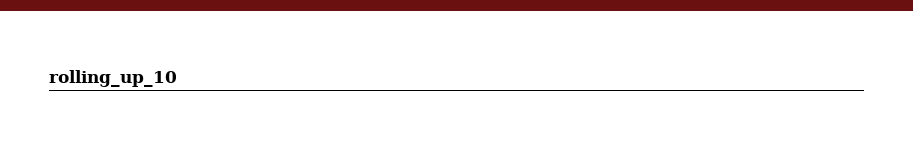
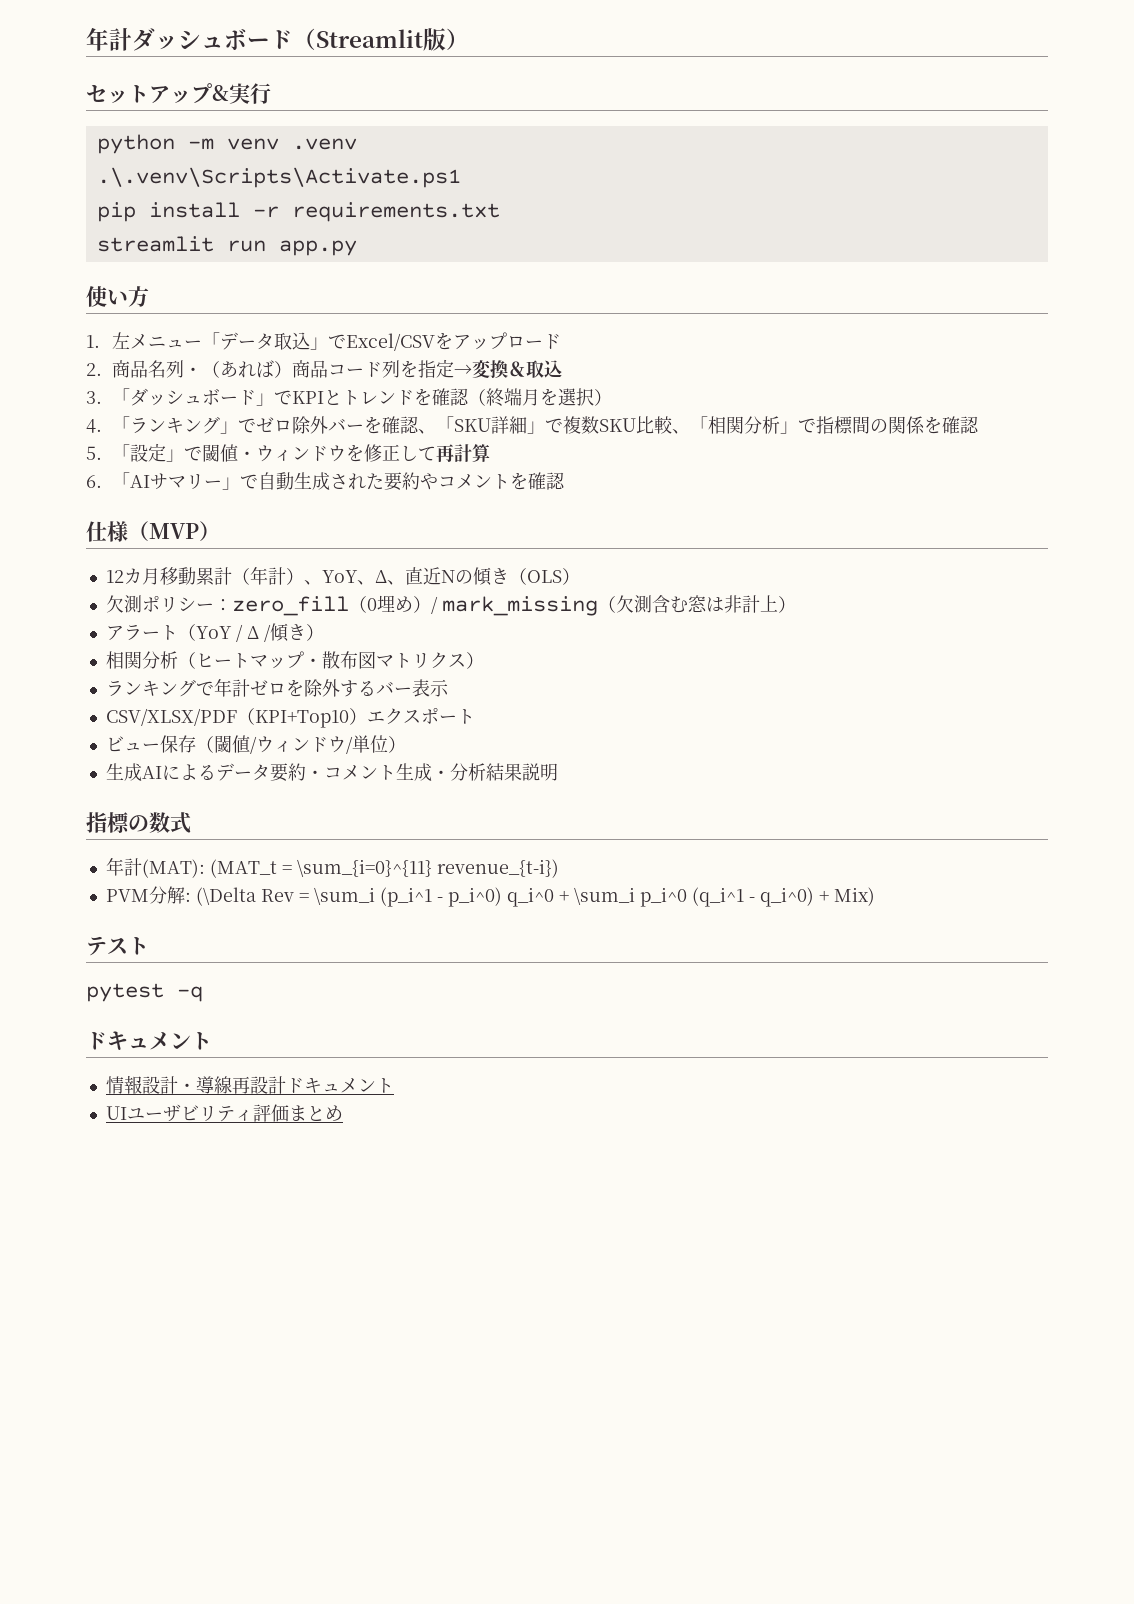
- rolling_up_10
+ 年計ダッシュボード（Streamlit版）
+ セットアップ&実行
+ python -m venv .venv
+ .\.venv\Scripts\Activate.ps1
+ pip install -r requirements.txt
+ streamlit run app.py
+ 使い方
+ 1.左メニュー「データ取込」でExcel/CSVをアップロード
+ 2.商品名列・（あれば）商品コード列を指定→変換＆取込
+ 3.「ダッシュボード」でKPIとトレンドを確認（終端月を選択）
+ 4.「ランキング」でゼロ除外バーを確認、「SKU詳細」で複数SKU比較、「相関分析」で指標間の関係を確認
+ 5.「設定」で閾値・ウィンドウを修正して再計算
+ 6.「AIサマリー」で自動生成された要約やコメントを確認
+ 仕様（MVP）
+ 12カ月移動累計（年計）、YoY、Δ、直近Nの傾き（OLS）
+ 欠測ポリシー：zero_fill（0埋め）/ mark_missing（欠測含む窓は非計上）
+ アラート（YoY / Δ /傾き）
+ 相関分析（ヒートマップ・散布図マトリクス）
+ ランキングで年計ゼロを除外するバー表示
+ CSV/XLSX/PDF（KPI+Top10）エクスポート
+ ビュー保存（閾値/ウィンドウ/単位）
+ 生成AIによるデータ要約・コメント生成・分析結果説明
+ 指標の数式
+ 年計(MAT): (MAT_t = \sum_{i=0}^{11} revenue_{t-i})
+ PVM分解: (\Delta Rev = \sum_i (p_i^1 - p_i^0) q_i^0 + \sum_i p_i^0 (q_i^1 - q_i^0) + Mix)
+ テスト
+ pytest -q
+ ドキュメント
+ 情報設計・導線再設計ドキュメント
+ UIユーザビリティ評価まとめ

